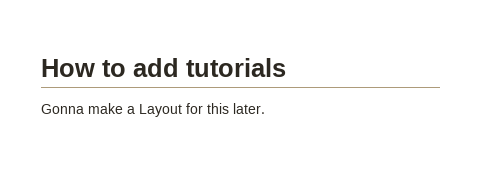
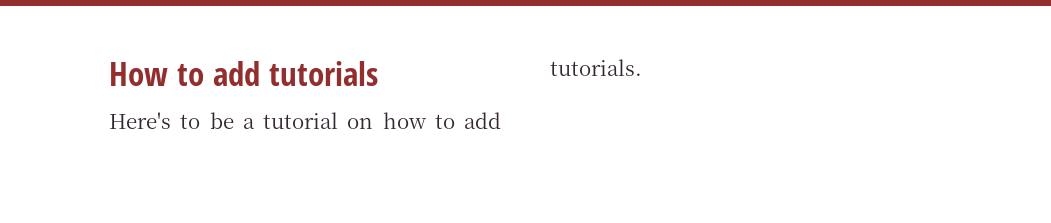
- Gonna make a Layout for this later.
+ Here's to be a tutorial on how to add tutorials.

